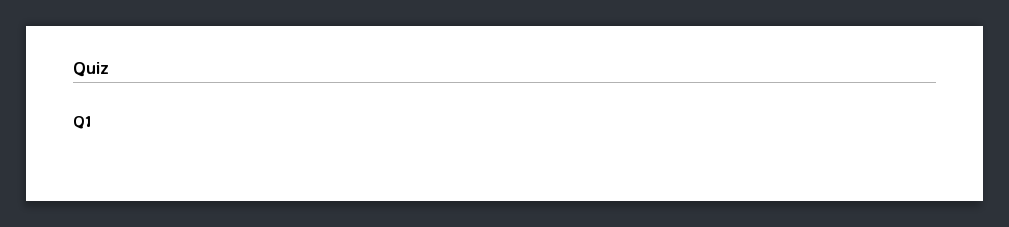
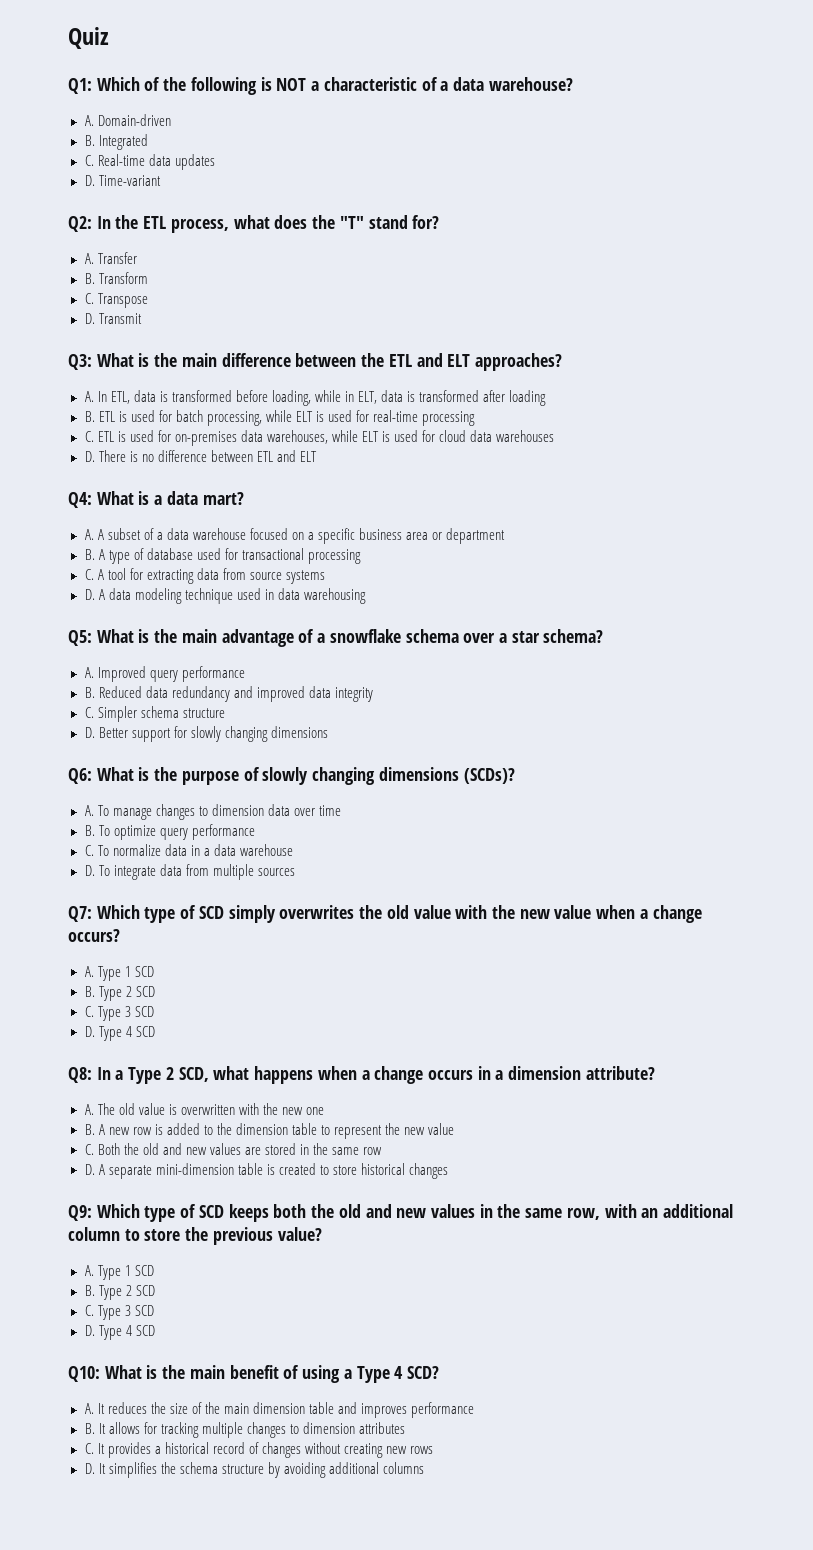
- Q1
+ Q1: Which of the following is NOT a characteristic of a data warehouse?
+ A. Domain-driven
+ B. Integrated
+ C. Real-time data updates
+ D. Time-variant
+ Q2: In the ETL process, what does the "T" stand for?
+ A. Transfer
+ B. Transform
+ C. Transpose
+ D. Transmit
+ Q3: What is the main difference between the ETL and ELT approaches?
+ A. In ETL, data is transformed before loading, while in ELT, data is transformed after loading
+ B. ETL is used for batch processing, while ELT is used for real-time processing
+ C. ETL is used for on-premises data warehouses, while ELT is used for cloud data warehouses
+ D. There is no difference between ETL and ELT
+ Q4: What is a data mart?
+ A. A subset of a data warehouse focused on a specific business area or department
+ B. A type of database used for transactional processing
+ C. A tool for extracting data from source systems
+ D. A data modeling technique used in data warehousing
+ Q5: What is the main advantage of a snowflake schema over a star schema?
+ A. Improved query performance
+ B. Reduced data redundancy and improved data integrity
+ C. Simpler schema structure
+ D. Better support for slowly changing dimensions
+ Q6: What is the purpose of slowly changing dimensions (SCDs)?
+ A. To manage changes to dimension data over time
+ B. To optimize query performance
+ C. To normalize data in a data warehouse
+ D. To integrate data from multiple sources
+ Q7: Which type of SCD simply overwrites the old value with the new value when a change occurs?
+ A. Type 1 SCD
+ B. Type 2 SCD
+ C. Type 3 SCD
+ D. Type 4 SCD
+ Q8: In a Type 2 SCD, what happens when a change occurs in a dimension attribute?
+ A. The old value is overwritten with the new one
+ B. A new row is added to the dimension table to represent the new value
+ C. Both the old and new values are stored in the same row
+ D. A separate mini-dimension table is created to store historical changes
+ Q9: Which type of SCD keeps both the old and new values in the same row, with an additional column to store the previous value?
+ A. Type 1 SCD
+ B. Type 2 SCD
+ C. Type 3 SCD
+ D. Type 4 SCD
+ Q10: What is the main benefit of using a Type 4 SCD?
+ A. It reduces the size of the main dimension table and improves performance
+ B. It allows for tracking multiple changes to dimension attributes
+ C. It provides a historical record of changes without creating new rows
+ D. It simplifies the schema structure by avoiding additional columns

